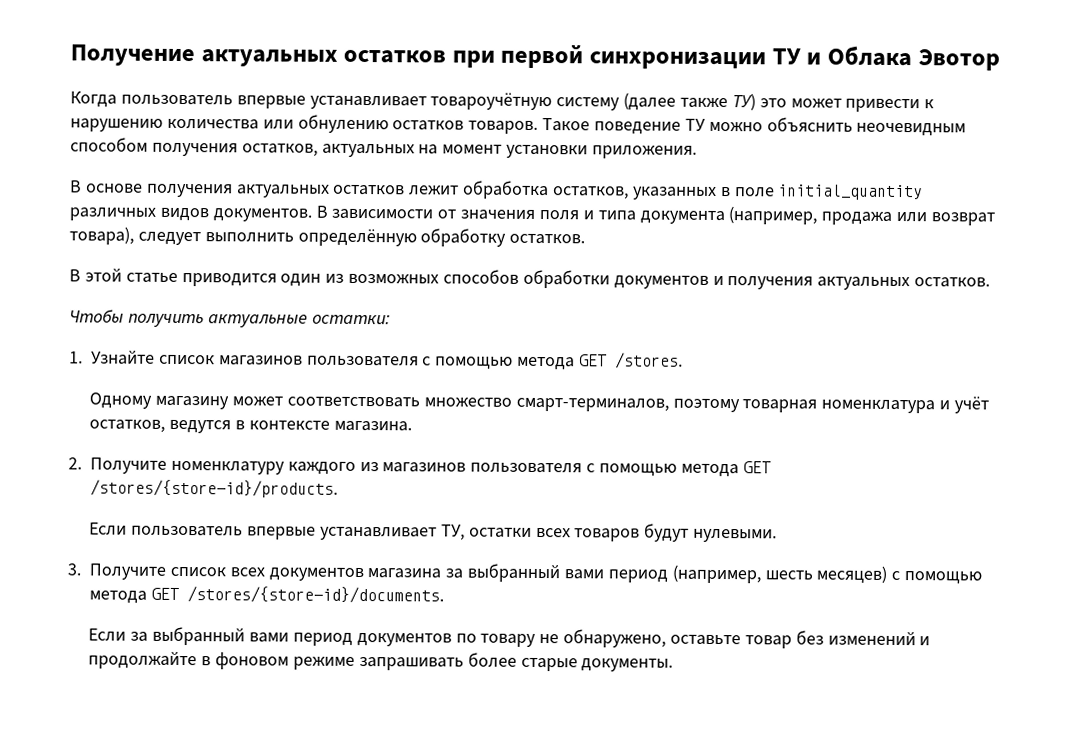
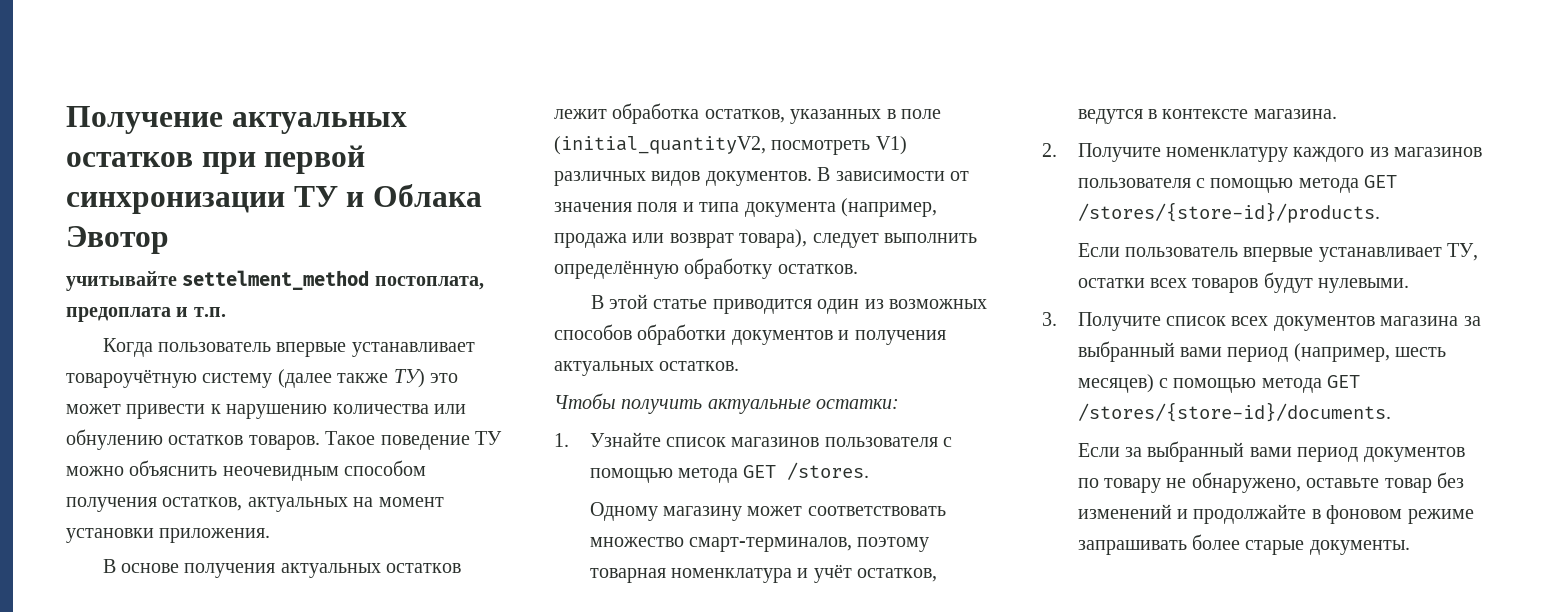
+ учитывайте settelment_method постоплата, предоплата и т.п.
- В основе получения актуальных остатков лежит обработка остатков, указанных в поле initial_quantity различных видов документов.
+ В основе получения актуальных остатков лежит обработка остатков, указанных в поле (initial_quantityV2, посмотреть V1) различных видов документов.

